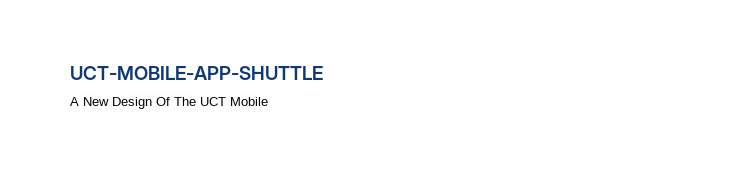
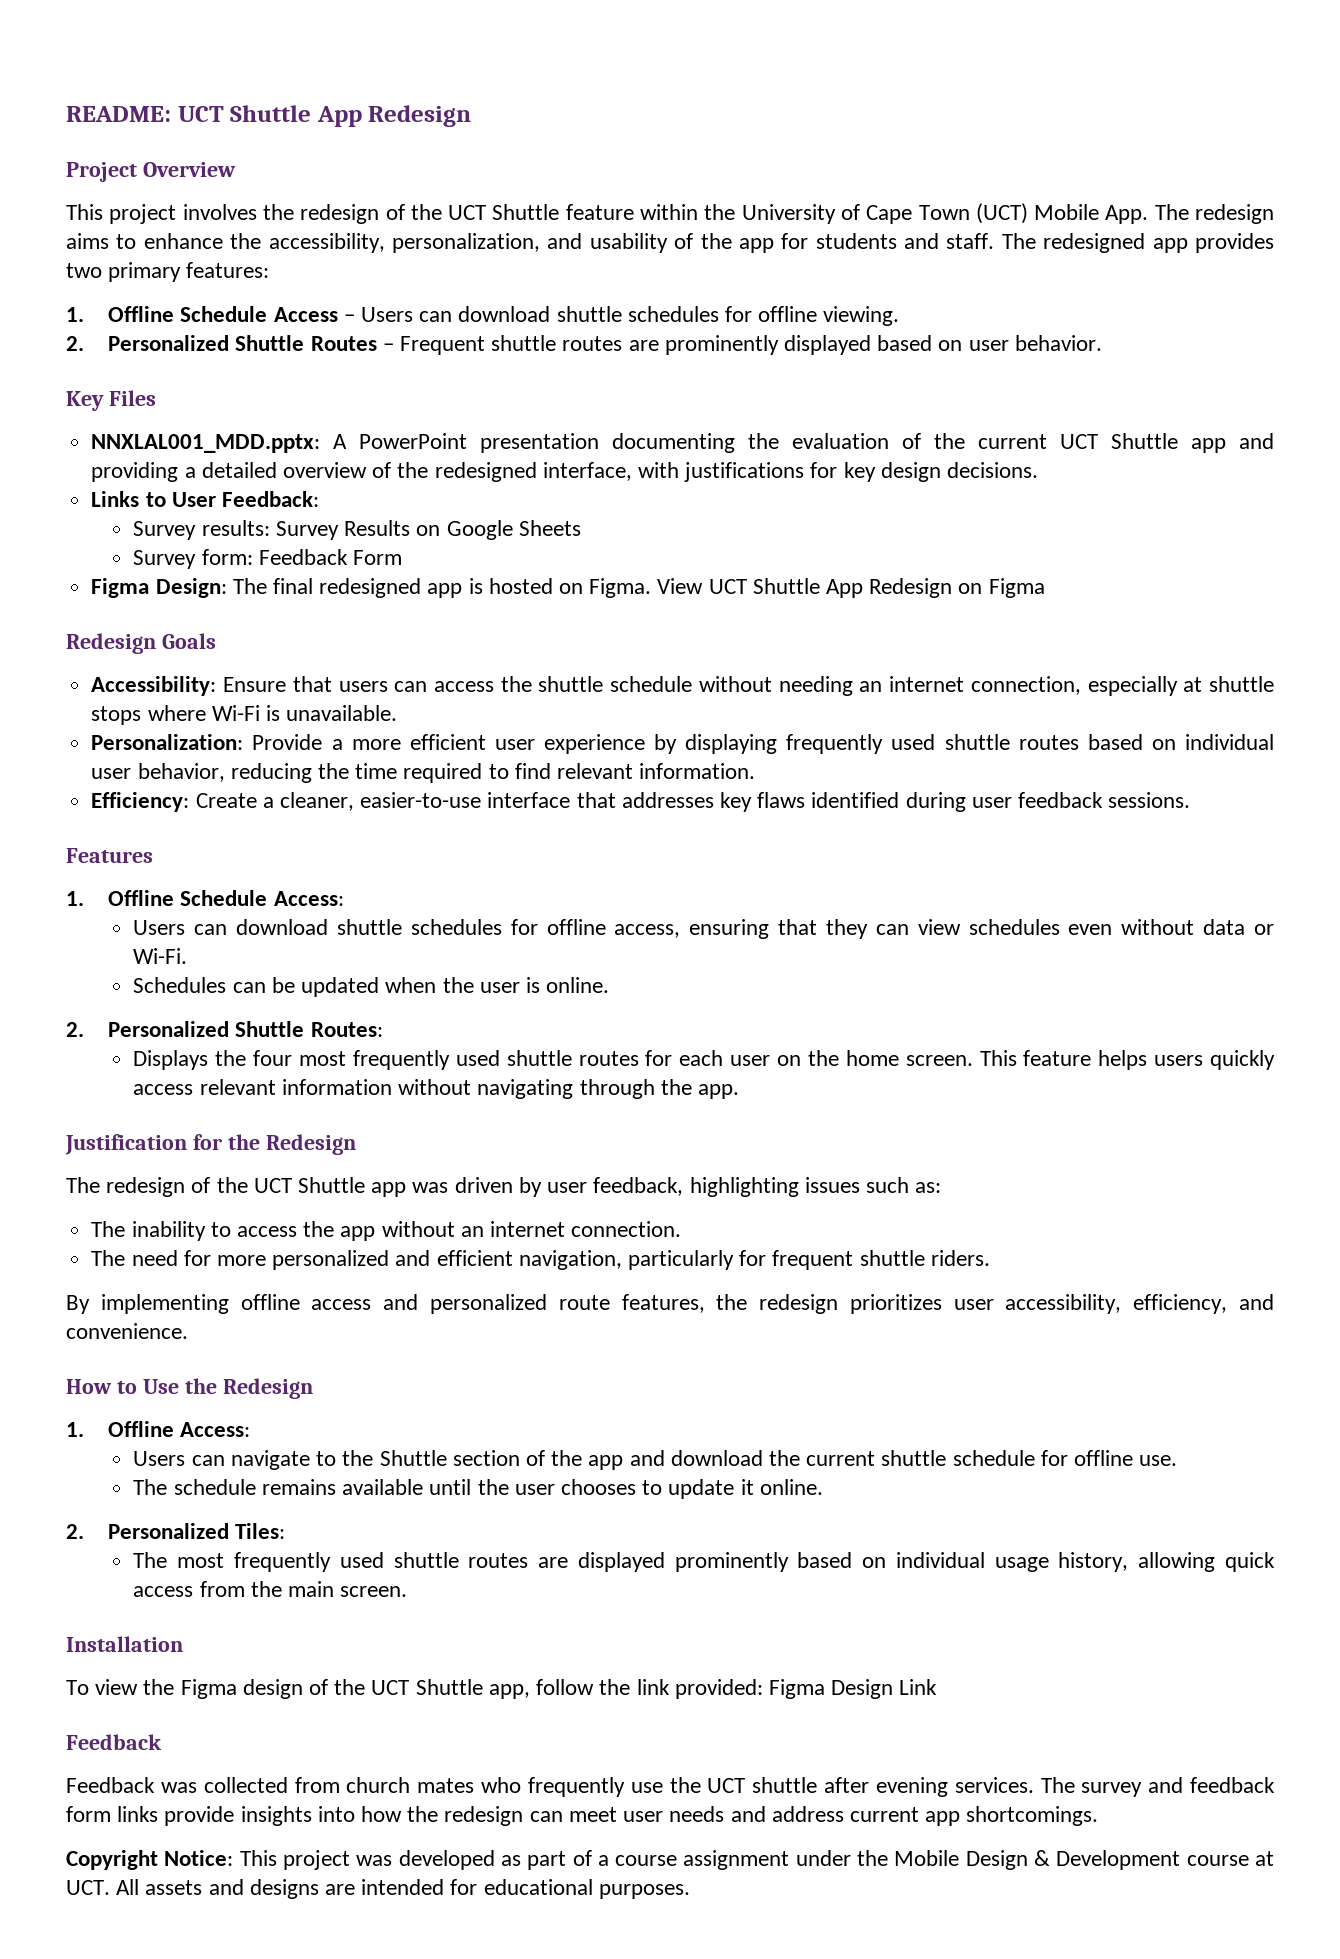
- UCT-MOBILE-APP-SHUTTLE
- A New Design Of The UCT Mobile
+ README: UCT Shuttle App Redesign
+ Project Overview
+ This project involves the redesign of the UCT Shuttle feature within the University of Cape Town (UCT) Mobile App. The redesign aims to enhance the accessibility, personalization, and usability of the app for students and staff. The redesigned app provides two primary features:
+ 1. Offline Schedule Access – Users can download shuttle schedules for offline viewing.
+ 2. Personalized Shuttle Routes – Frequent shuttle routes are prominently displayed based on user behavior.
+ Key Files
+ NNXLAL001_MDD.pptx: A PowerPoint presentation documenting the evaluation of the current UCT Shuttle app and providing a detailed overview of the redesigned interface, with justifications for key design decisions.
+ Links to User Feedback:
+ Survey results: Survey Results on Google Sheets
+ Survey form: Feedback Form
+ Figma Design: The final redesigned app is hosted on Figma. View UCT Shuttle App Redesign on Figma
+ Redesign Goals
+ Accessibility: Ensure that users can access the shuttle schedule without needing an internet connection, especially at shuttle stops where Wi-Fi is unavailable.
+ Personalization: Provide a more efficient user experience by displaying frequently used shuttle routes based on individual user behavior, reducing the time required to find relevant information.
+ Efficiency: Create a cleaner, easier-to-use interface that addresses key flaws identified during user feedback sessions.
+ Features
+ 1. Offline Schedule Access:
+ Users can download shuttle schedules for offline access, ensuring that they can view schedules even without data or Wi-Fi.
+ Schedules can be updated when the user is online.
+ 2. Personalized Shuttle Routes:
+ Displays the four most frequently used shuttle routes for each user on the home screen. This feature helps users quickly access relevant information without navigating through the app.
+ Justification for the Redesign
+ The redesign of the UCT Shuttle app was driven by user feedback, highlighting issues such as:
+ The inability to access the app without an internet connection.
+ The need for more personalized and efficient navigation, particularly for frequent shuttle riders.
+ By implementing offline access and personalized route features, the redesign prioritizes user accessibility, efficiency, and convenience.
+ How to Use the Redesign
+ 1. Offline Access:
+ Users can navigate to the Shuttle section of the app and download the current shuttle schedule for offline use.
+ The schedule remains available until the user chooses to update it online.
+ 2. Personalized Tiles:
+ The most frequently used shuttle routes are displayed prominently based on individual usage history, allowing quick access from the main screen.
+ Installation
+ To view the Figma design of the UCT Shuttle app, follow the link provided: Figma Design Link
+ Feedback
+ Feedback was collected from church mates who frequently use the UCT shuttle after evening services. The survey and feedback form links provide insights into how the redesign can meet user needs and address current app shortcomings.
+ Copyright Notice: This project was developed as part of a course assignment under the Mobile Design & Development course at UCT. All assets and designs are intended for educational purposes.

